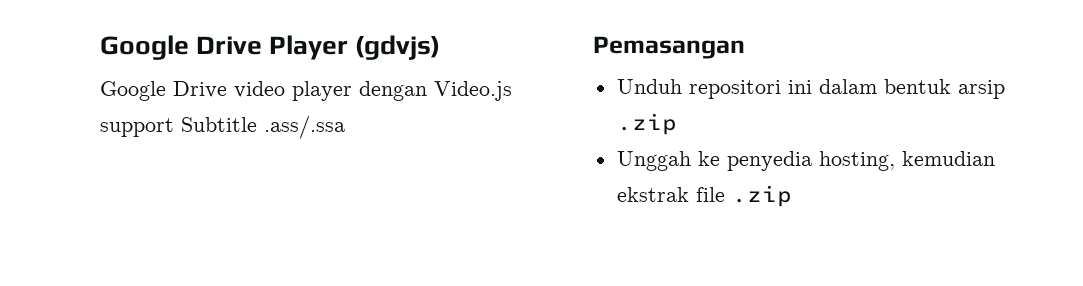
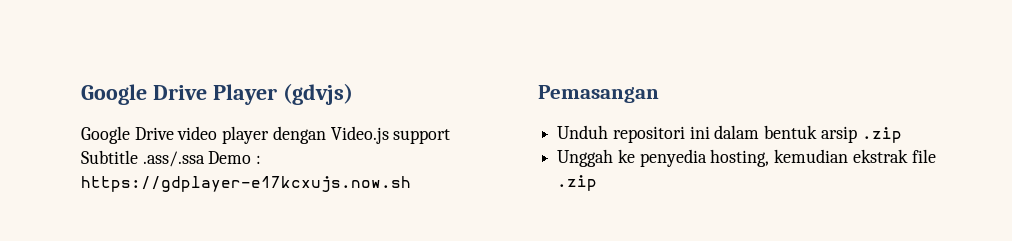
- Google Drive video player dengan Video.js support Subtitle .ass/.ssa
+ Google Drive video player dengan Video.js support Subtitle .ass/.ssa Demo : https://gdplayer-e17kcxujs.now.sh

